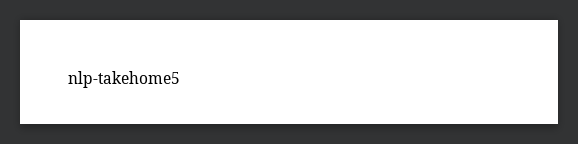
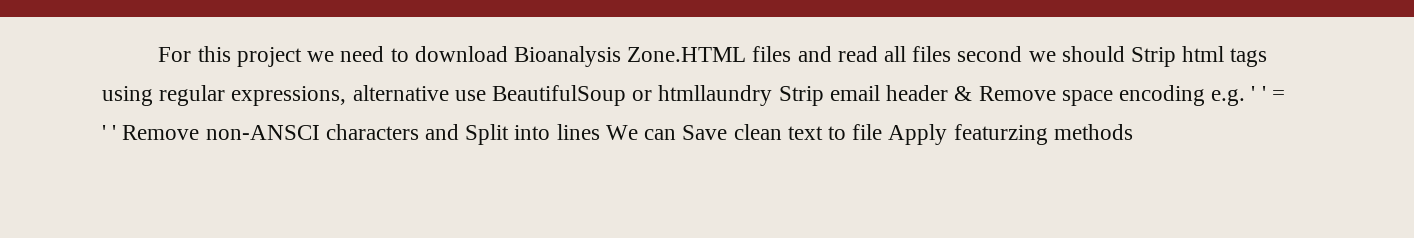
- nlp-takehome5
+ For this project we need to download Bioanalysis Zone.HTML files and read all files second we should Strip html tags using regular expressions, alternative use BeautifulSoup or htmllaundry Strip email header & Remove space encoding e.g. ' ' = ' ' Remove non-ANSCI characters and Split into lines We can Save clean text to file Apply featurzing methods

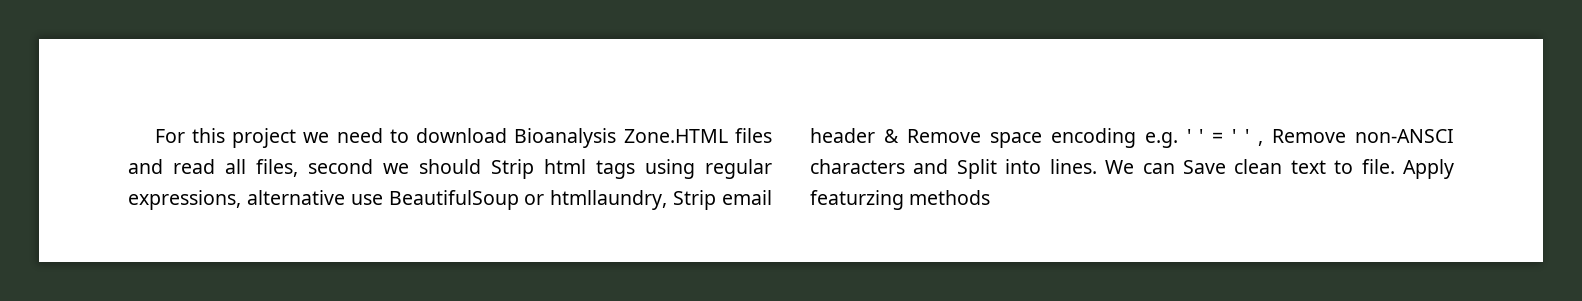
- For this project we need to download Bioanalysis Zone.HTML files and read all files second we should Strip html tags using regular expressions, alternative use BeautifulSoup or htmllaundry Strip email header & Remove space encoding e.g. ' ' = ' ' Remove non-ANSCI characters and Split into lines We can Save clean text to file Apply featurzing methods
+ For this project we need to download Bioanalysis Zone.HTML files and read all files, second we should Strip html tags using regular expressions, alternative use BeautifulSoup or htmllaundry, Strip email header & Remove space encoding e.g. ' ' = ' ' , Remove non-ANSCI characters and Split into lines. We can Save clean text to file. Apply featurzing methods

